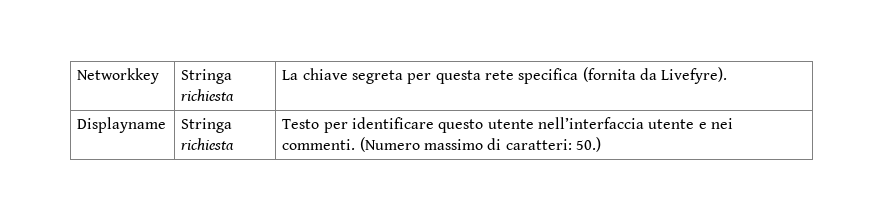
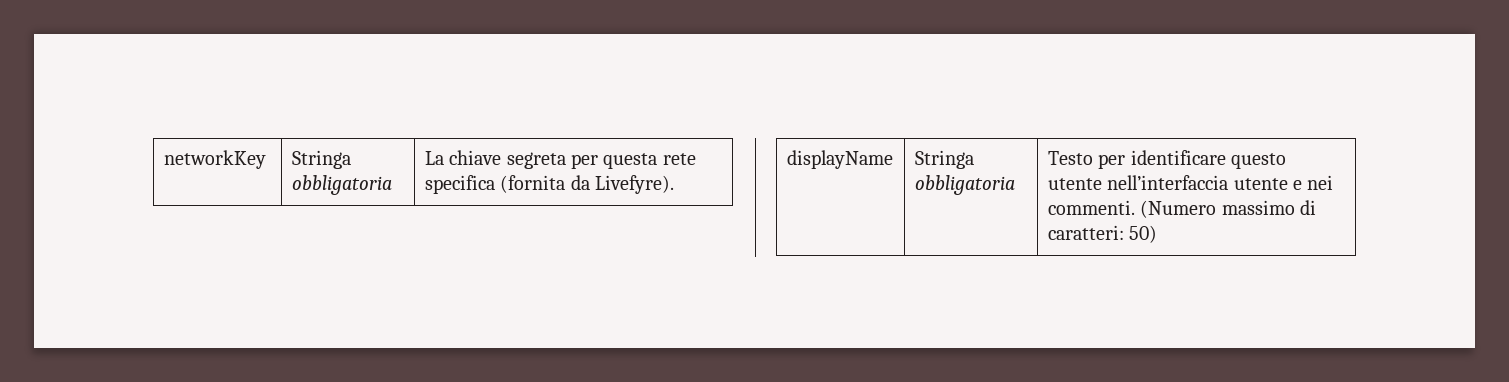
- Networkkey | Stringa richiesta | La chiave segreta per questa rete specifica (fornita da Livefyre).
+ networkKey | Stringa obbligatoria | La chiave segreta per questa rete specifica (fornita da Livefyre).
- Displayname | Stringa richiesta | Testo per identificare questo utente nell’interfaccia utente e nei commenti. (Numero massimo di caratteri: 50.)
+ displayName | Stringa obbligatoria | Testo per identificare questo utente nell’interfaccia utente e nei commenti. (Numero massimo di caratteri: 50)

